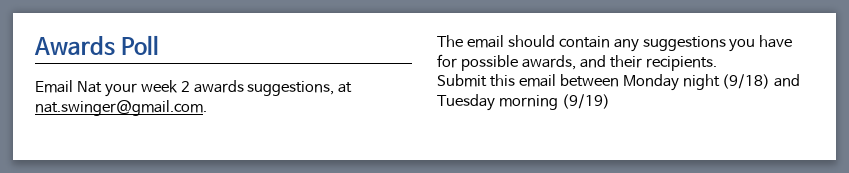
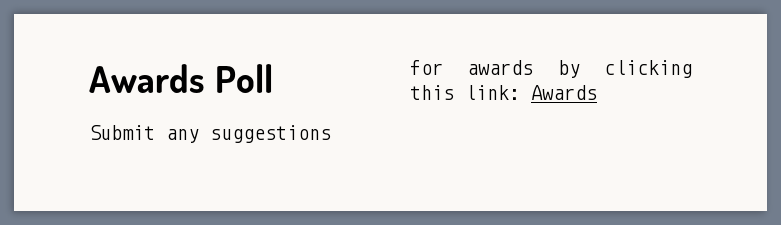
- Email Nat your week 2 awards suggestions, at nat.swinger@gmail.com.
- The email should contain any suggestions you have for possible awards, and their recipients.
- Submit this email between Monday night (9/18) and Tuesday morning (9/19)
+ Submit any suggestions for awards by clicking this link: Awards

